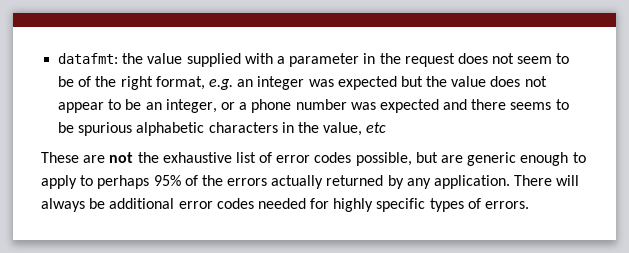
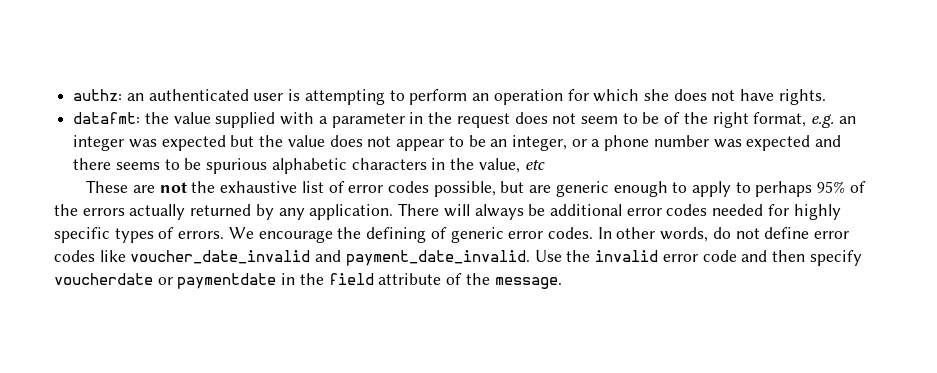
+ authz: an authenticated user is attempting to perform an operation for which she does not have rights.
+ We encourage the defining of generic error codes. In other words, do not define error codes like voucher_date_invalid and payment_date_invalid. Use the invalid error code and then specify voucherdate or paymentdate in the field attribute of the message.

